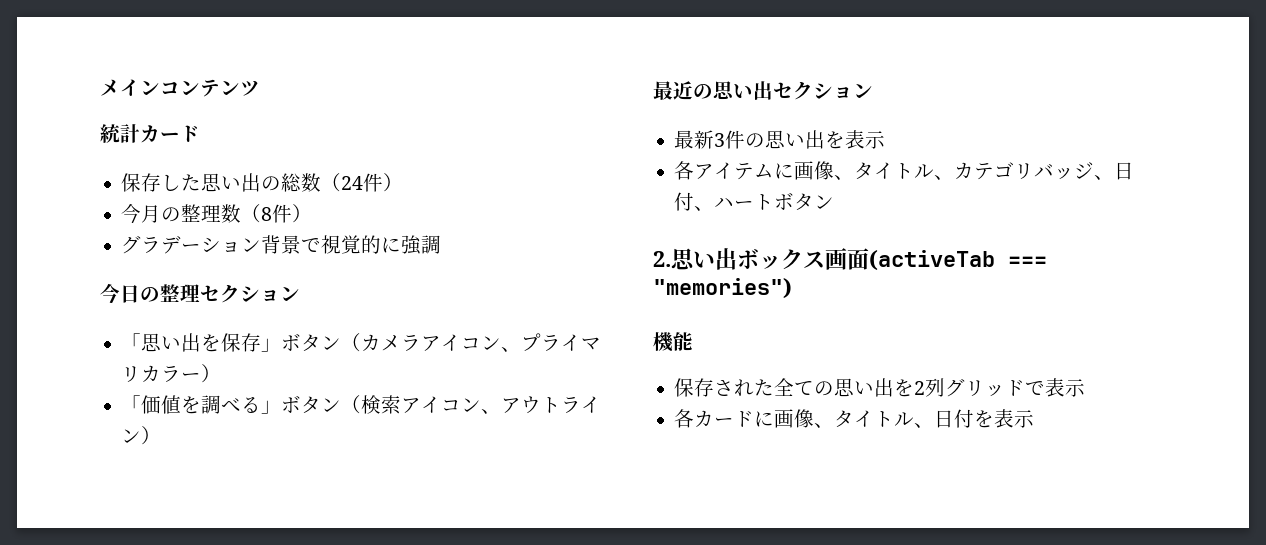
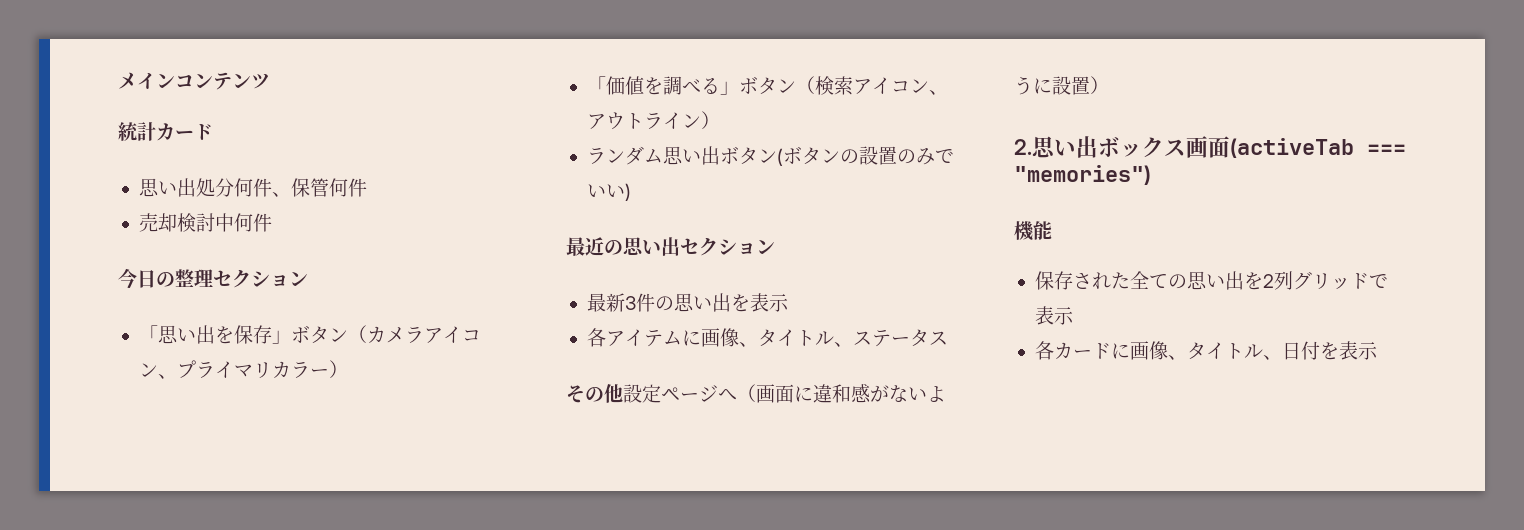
- 保存した思い出の総数（24件）
- 今月の整理数（8件）
- グラデーション背景で視覚的に強調
+ 思い出処分何件、保管何件
+ 売却検討中何件
+ ランダム思い出ボタン(ボタンの設置のみでいい)
- 各アイテムに画像、タイトル、カテゴリバッジ、日付、ハートボタン
+ 各アイテムに画像、タイトル、ステータス
+ その他設定ページへ（画面に違和感がないように設置）

